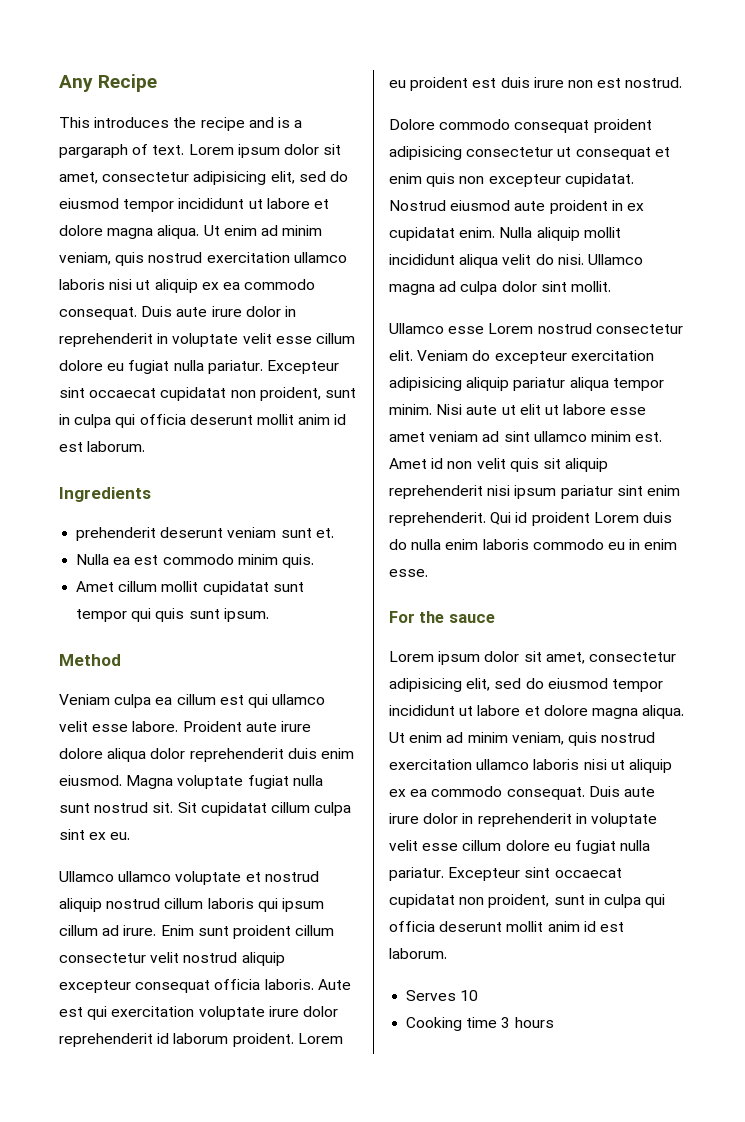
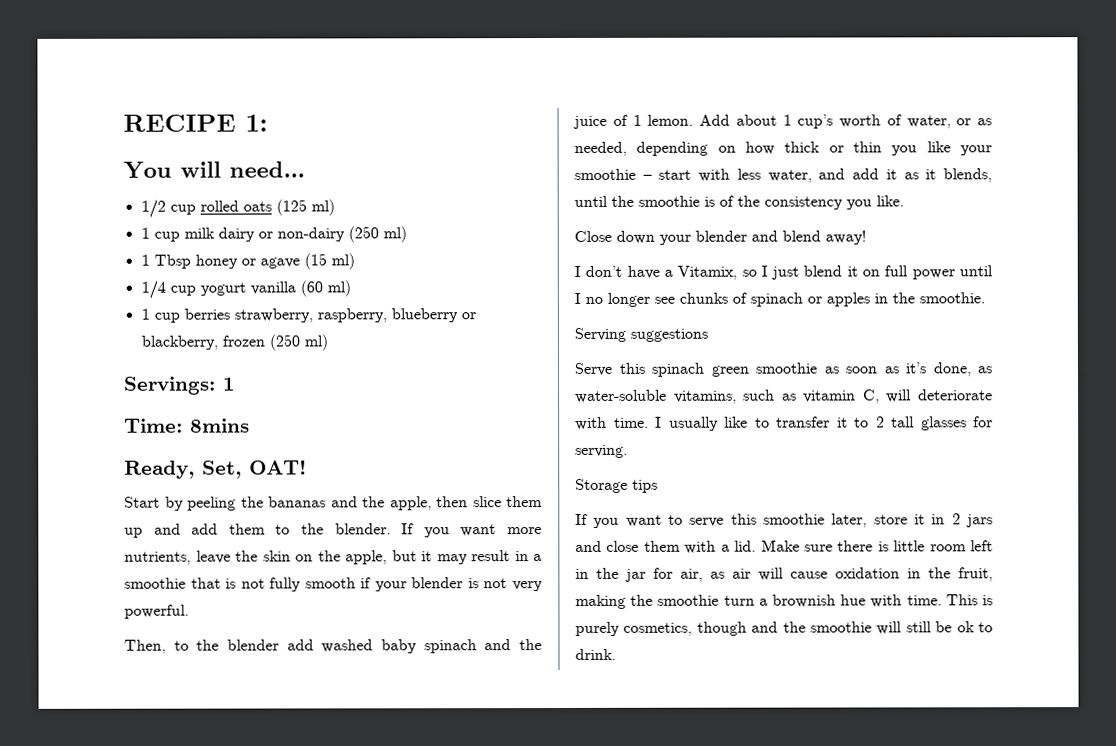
- Any Recipe
- This introduces the recipe and is a pargaraph of text. Lorem ipsum dolor sit amet, consectetur adipisicing elit, sed do eiusmod tempor incididunt ut labore et dolore magna aliqua. Ut enim ad minim veniam, quis nostrud exercitation ullamco laboris nisi ut aliquip ex ea commodo consequat. Duis aute irure dolor in reprehenderit in voluptate velit esse cillum dolore eu fugiat nulla pariatur. Excepteur sint occaecat cupidatat non proident, sunt in culpa qui officia deserunt mollit anim id est laborum.
- Ingredients
- prehenderit deserunt veniam sunt et.
- Nulla ea est commodo minim quis.
- Amet cillum mollit cupidatat sunt tempor qui quis sunt ipsum.
- Method
- Veniam culpa ea cillum est qui ullamco velit esse labore. Proident aute irure dolore aliqua dolor reprehenderit duis enim eiusmod. Magna voluptate fugiat nulla sunt nostrud sit. Sit cupidatat cillum culpa sint ex eu.
- Ullamco ullamco voluptate et nostrud aliquip nostrud cillum laboris qui ipsum cillum ad irure. Enim sunt proident cillum consectetur velit nostrud aliquip excepteur consequat officia laboris. Aute est qui exercitation voluptate irure dolor reprehenderit id laborum proident. Lorem eu proident est duis irure non est nostrud.
- Dolore commodo consequat proident adipisicing consectetur ut consequat et enim quis non excepteur cupidatat. Nostrud eiusmod aute proident in ex cupidatat enim. Nulla aliquip mollit incididunt aliqua velit do nisi. Ullamco magna ad culpa dolor sint mollit.
- Ullamco esse Lorem nostrud consectetur elit. Veniam do excepteur exercitation adipisicing aliquip pariatur aliqua tempor minim. Nisi aute ut elit ut labore esse amet veniam ad sint ullamco minim est. Amet id non velit quis sit aliquip reprehenderit nisi ipsum pariatur sint enim reprehenderit. Qui id proident Lorem duis do nulla enim laboris commodo eu in enim esse.
- For the sauce
- Lorem ipsum dolor sit amet, consectetur adipisicing elit, sed do eiusmod tempor incididunt ut labore et dolore magna aliqua. Ut enim ad minim veniam, quis nostrud exercitation ullamco laboris nisi ut aliquip ex ea commodo consequat. Duis aute irure dolor in reprehenderit in voluptate velit esse cillum dolore eu fugiat nulla pariatur. Excepteur sint occaecat cupidatat non proident, sunt in culpa qui officia deserunt mollit anim id est laborum.
- Serves 10
- Cooking time 3 hours
+ RECIPE 1:
+ You will need...
+ 1/2 cup rolled oats (125 ml)
+ 1 cup milk dairy or non-dairy (250 ml)
+ 1 Tbsp honey or agave (15 ml)
+ 1/4 cup yogurt vanilla (60 ml)
+ 1 cup berries strawberry, raspberry, blueberry or blackberry, frozen (250 ml)
+ Servings: 1
+ Time: 8mins
+ Ready, Set, OAT!
+ Start by peeling the bananas and the apple, then slice them up and add them to the blender. If you want more nutrients, leave the skin on the apple, but it may result in a smoothie that is not fully smooth if your blender is not very powerful.
+ Then, to the blender add washed baby spinach and the juice of 1 lemon. Add about 1 cup’s worth of water, or as needed, depending on how thick or thin you like your smoothie – start with less water, and add it as it blends, until the smoothie is of the consistency you like.
+ Close down your blender and blend away!
+ I don’t have a Vitamix, so I just blend it on full power until I no longer see chunks of spinach or apples in the smoothie.
+ Serving suggestions
+ Serve this spinach green smoothie as soon as it’s done, as water-soluble vitamins, such as vitamin C, will deteriorate with time. I usually like to transfer it to 2 tall glasses for serving.
+ Storage tips
+ If you want to serve this smoothie later, store it in 2 jars and close them with a lid. Make sure there is little room left in the jar for air, as air will cause oxidation in the fruit, making the smoothie turn a brownish hue with time. This is purely cosmetics, though and the smoothie will still be ok to drink.

